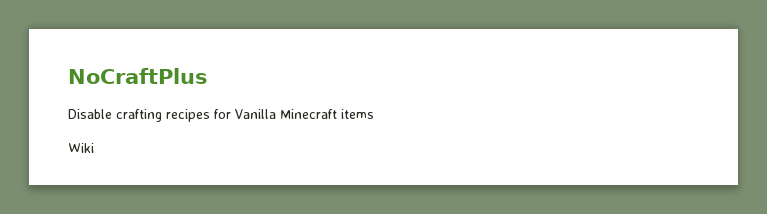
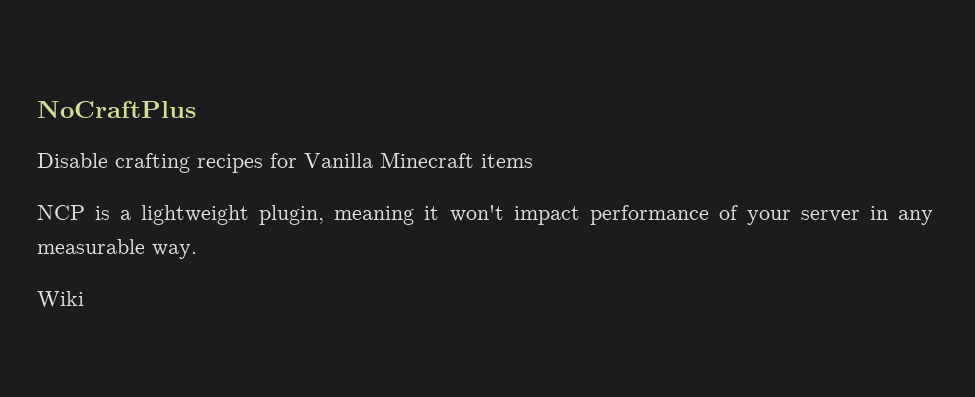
+ NCP is a lightweight plugin, meaning it won't impact performance of your server in any measurable way.

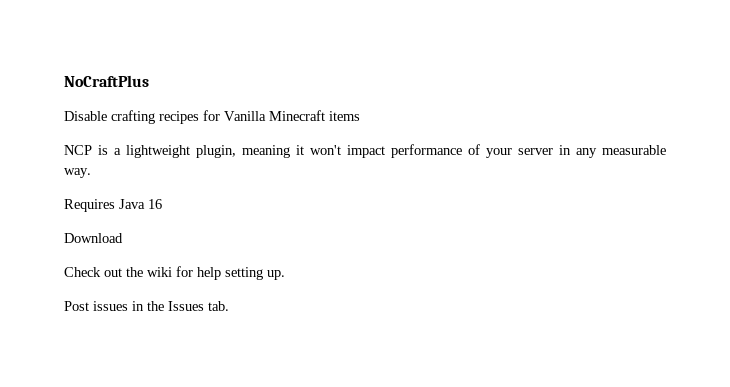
- Wiki
+ Requires Java 16
+ Download
+ Check out the wiki for help setting up.
+ Post issues in the Issues tab.

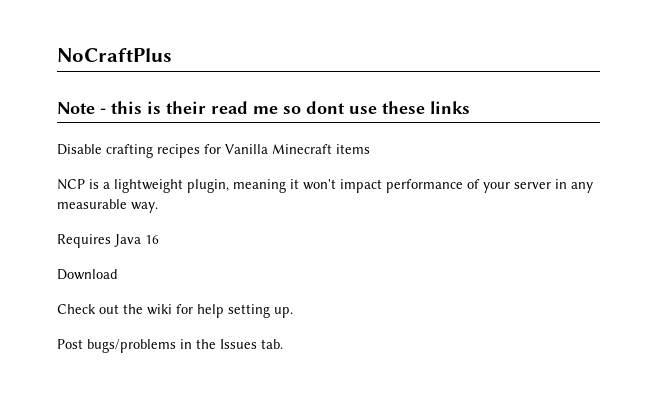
+ Note - this is their read me so dont use these links
- Post issues in the Issues tab.
+ Post bugs/problems in the Issues tab.

